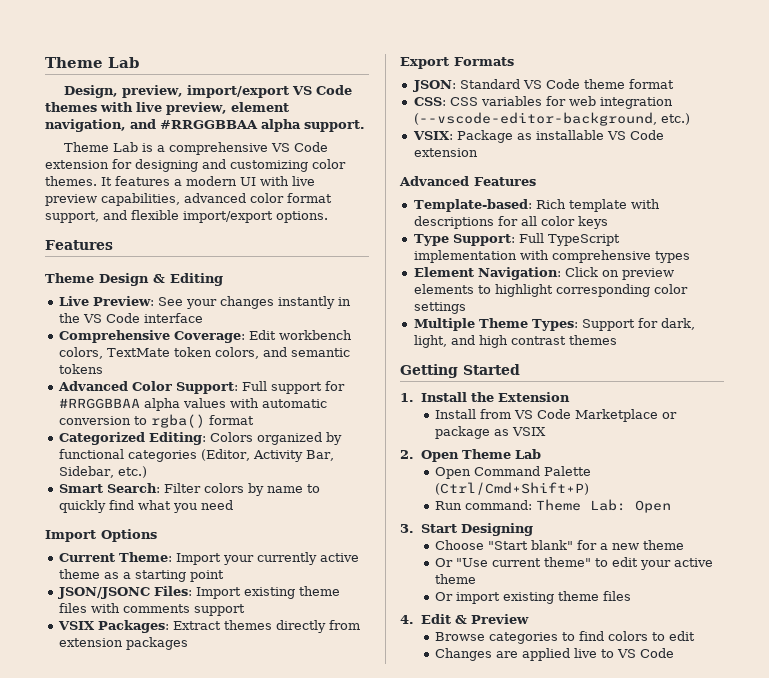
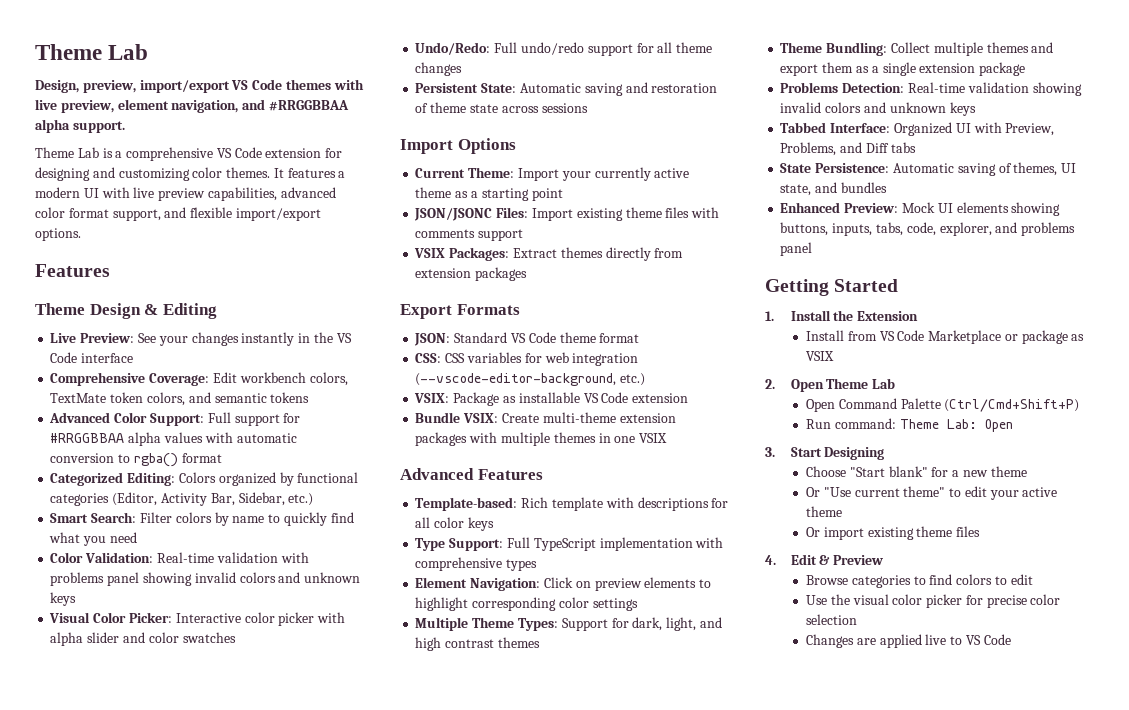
+ Color Validation: Real-time validation with problems panel showing invalid colors and unknown keys
+ Visual Color Picker: Interactive color picker with alpha slider and color swatches
+ Undo/Redo: Full undo/redo support for all theme changes
+ Persistent State: Automatic saving and restoration of theme state across sessions
+ Bundle VSIX: Create multi-theme extension packages with multiple themes in one VSIX
+ Theme Bundling: Collect multiple themes and export them as a single extension package
+ Problems Detection: Real-time validation showing invalid colors and unknown keys
+ Tabbed Interface: Organized UI with Preview, Problems, and Diff tabs
+ State Persistence: Automatic saving of themes, UI state, and bundles
+ Enhanced Preview: Mock UI elements showing buttons, inputs, tabs, code, explorer, and problems panel
+ Use the visual color picker for precise color selection

